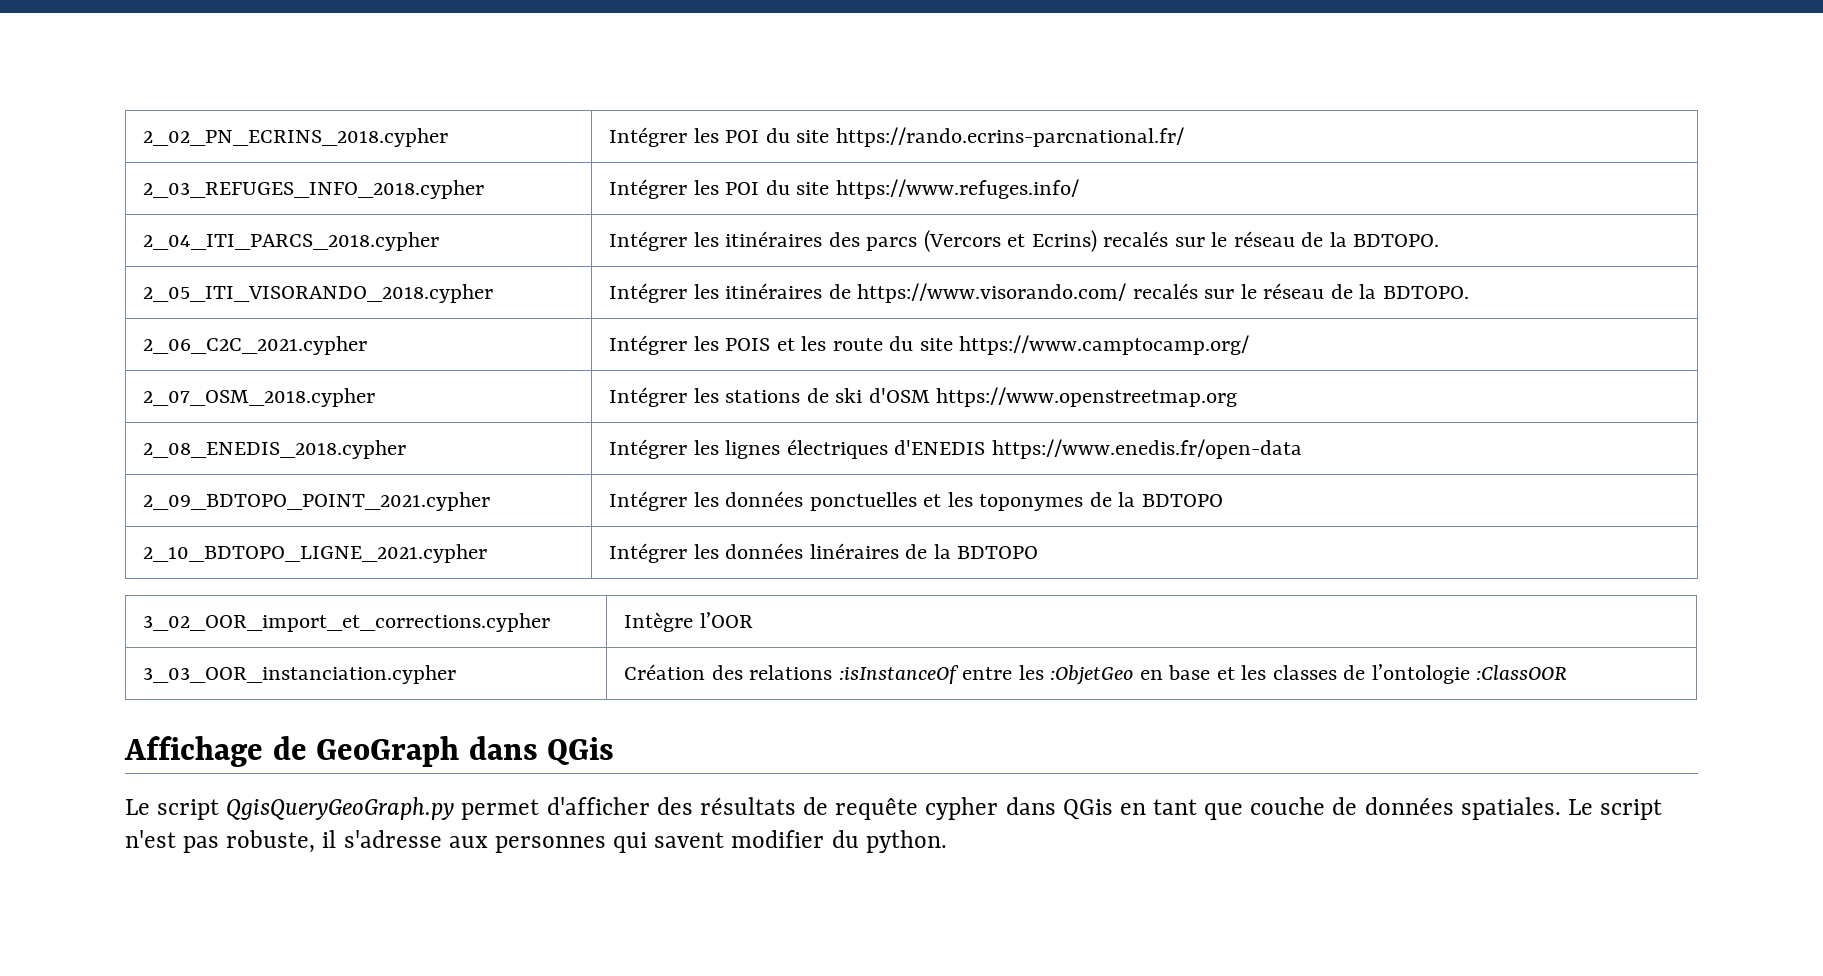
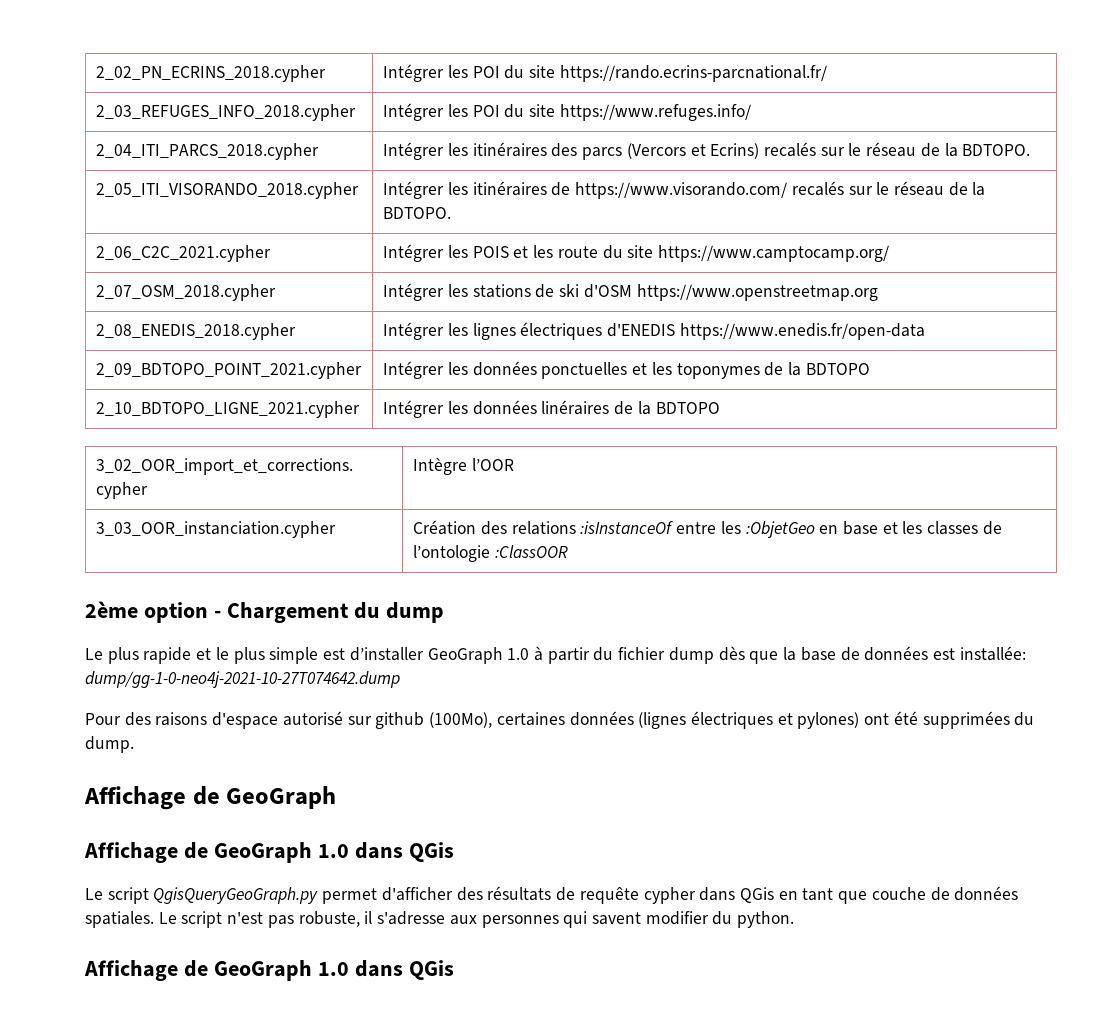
- Affichage de GeoGraph dans QGis
+ 2ème option - Chargement du dump
+ Le plus rapide et le plus simple est d’installer GeoGraph 1.0 à partir du fichier dump dès que la base de données est installée: dump/gg-1-0-neo4j-2021-10-27T074642.dump
+ Pour des raisons d'espace autorisé sur github (100Mo), certaines données (lignes électriques et pylones) ont été supprimées du dump.
+ Affichage de GeoGraph
+ Affichage de GeoGraph 1.0 dans QGis
  Le script n'est pas robuste, il s'adresse aux personnes qui savent modifier du python.
+ Affichage de GeoGraph 1.0 dans QGis

